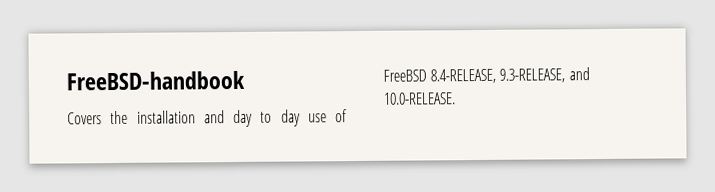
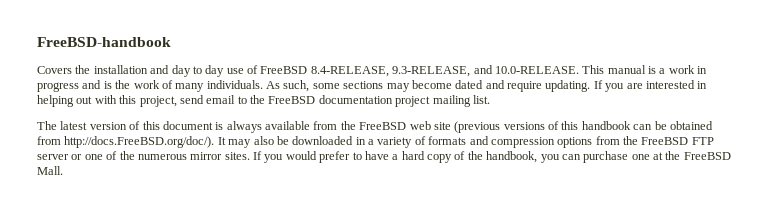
- Covers the installation and day to day use of FreeBSD 8.4-RELEASE, 9.3-RELEASE, and 10.0-RELEASE.
+ Covers the installation and day to day use of FreeBSD 8.4-RELEASE, 9.3-RELEASE, and 10.0-RELEASE. This manual is a work in progress and is the work of many individuals. As such, some sections may become dated and require updating. If you are interested in helping out with this project, send email to the FreeBSD documentation project mailing list.
+ The latest version of this document is always available from the FreeBSD web site (previous versions of this handbook can be obtained from http://docs.FreeBSD.org/doc/). It may also be downloaded in a variety of formats and compression options from the FreeBSD FTP server or one of the numerous mirror sites. If you would prefer to have a hard copy of the handbook, you can purchase one at the FreeBSD Mall.

